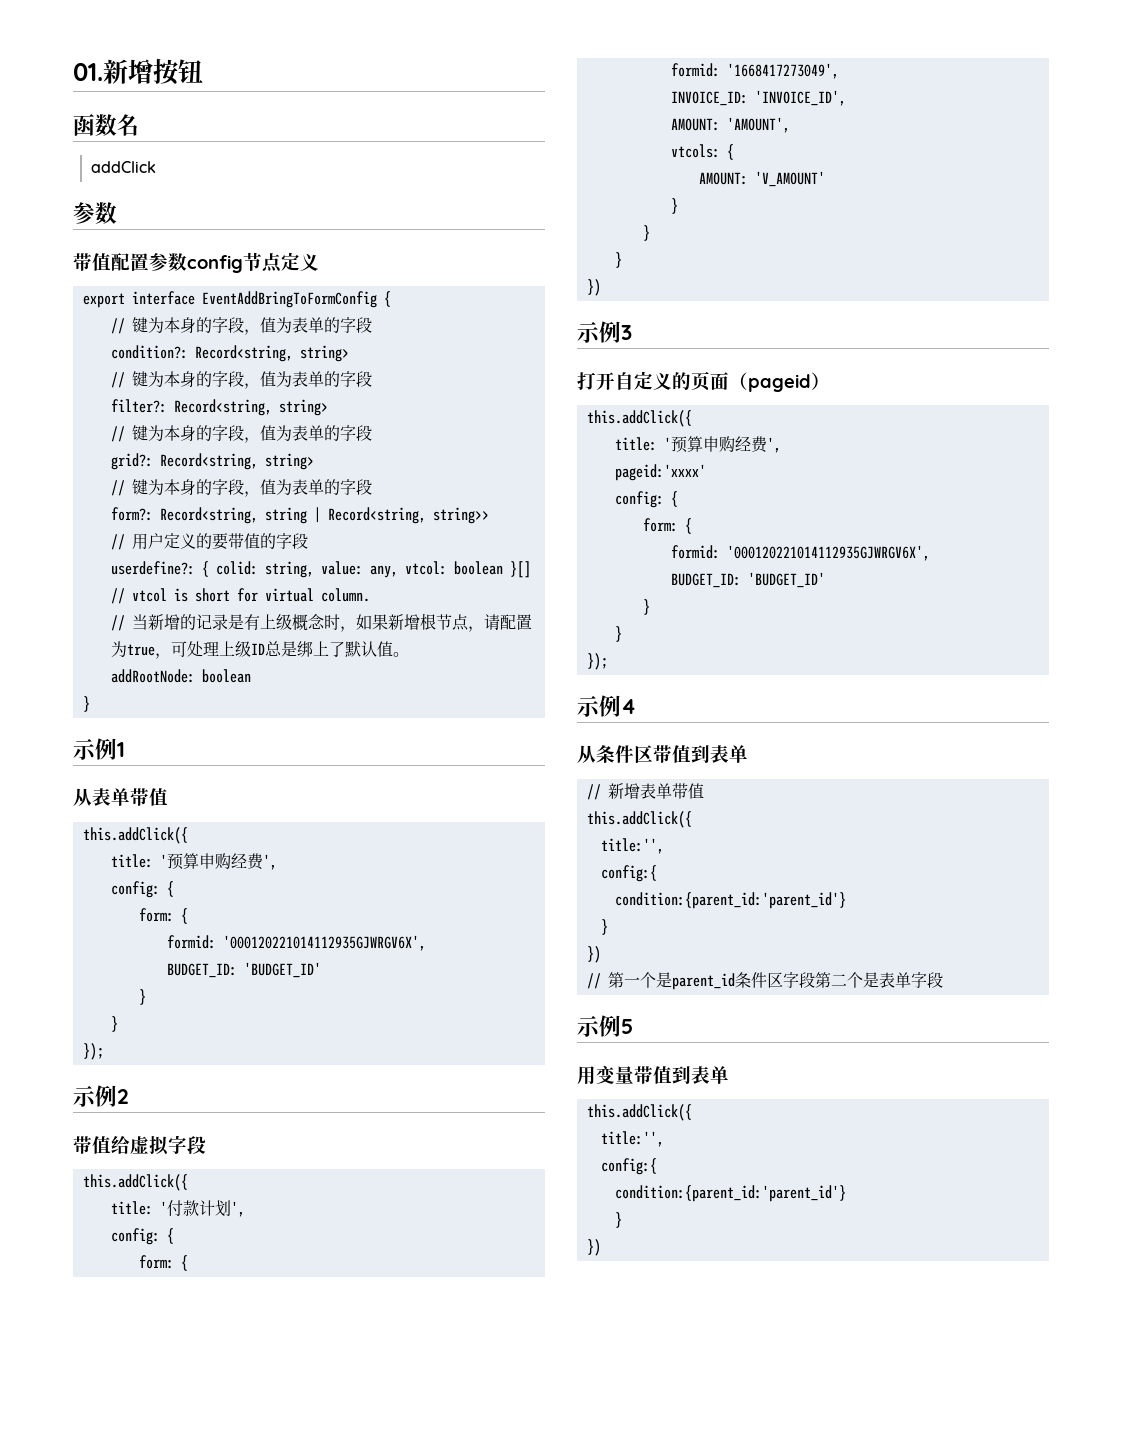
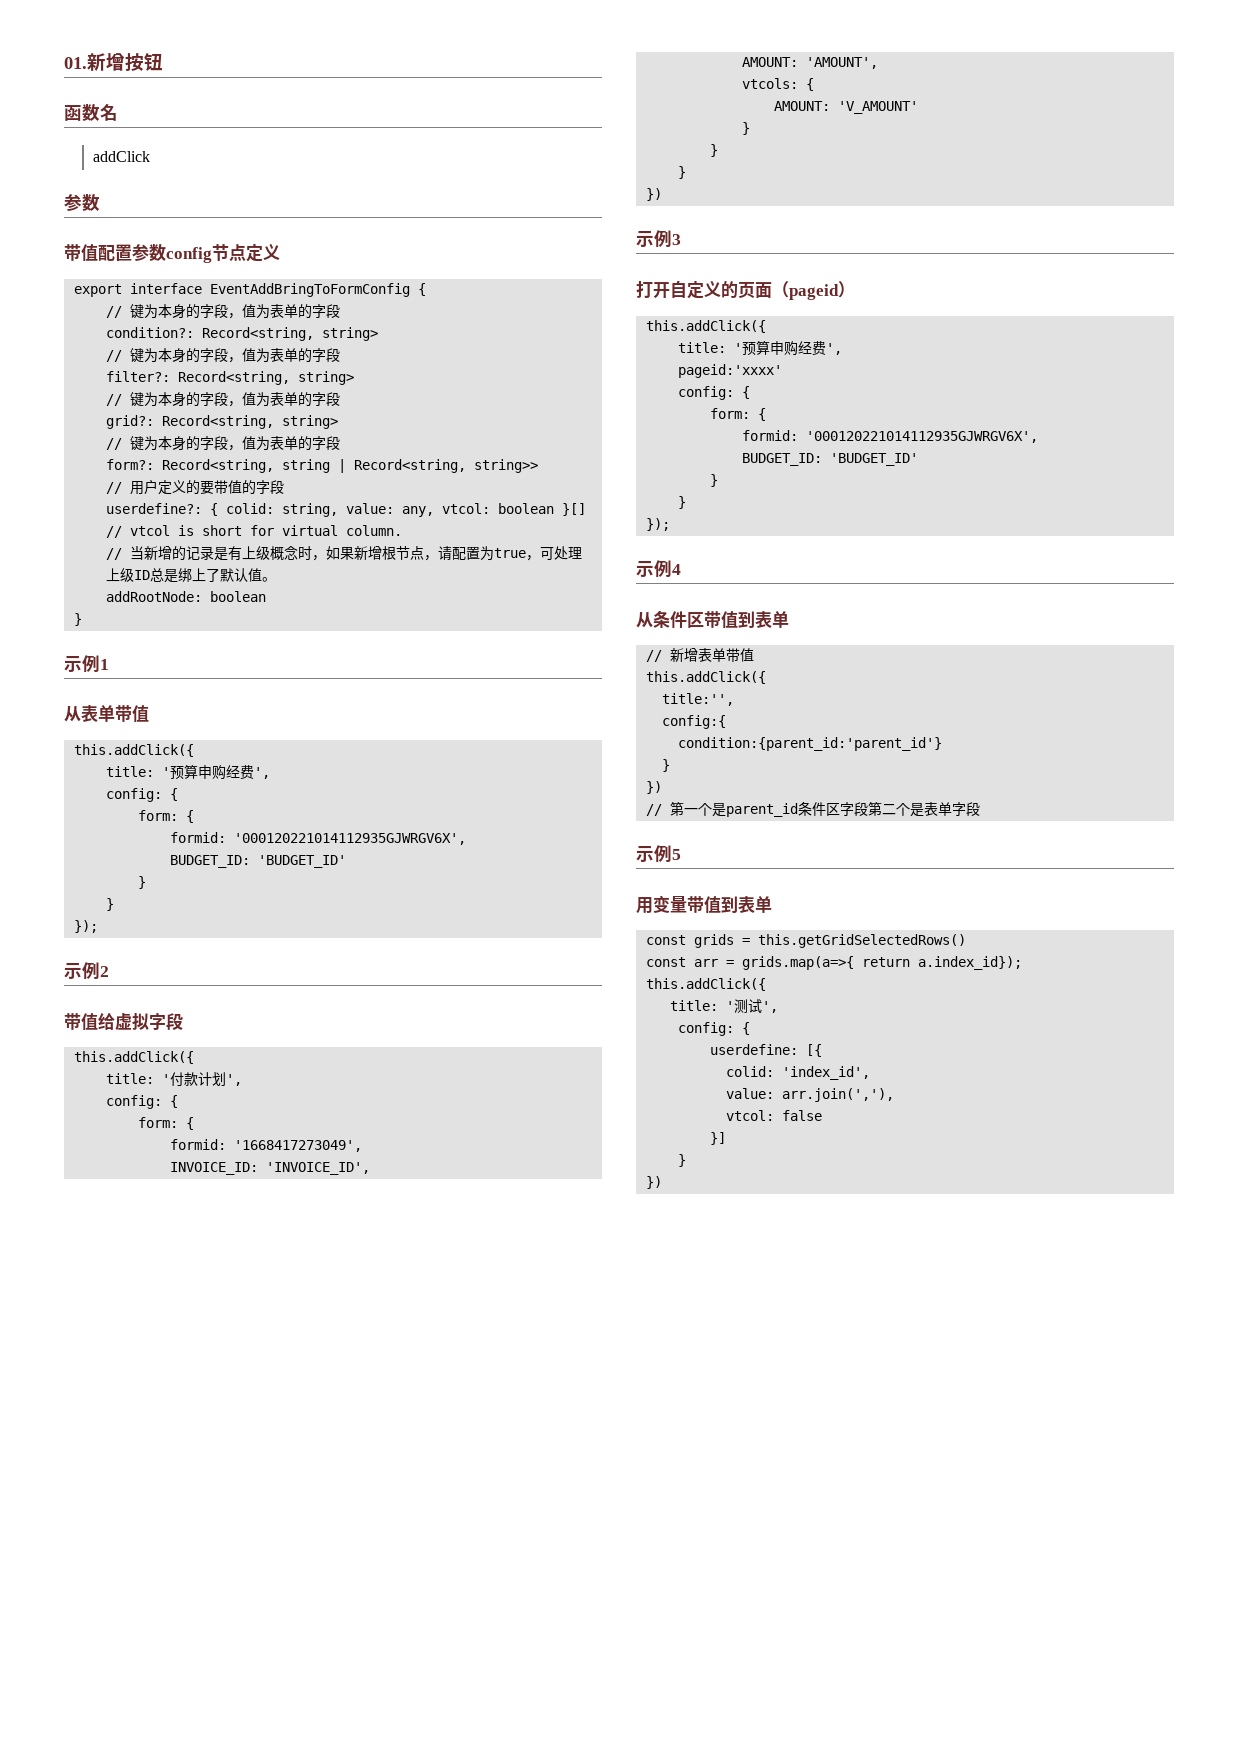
  用变量带值到表单
+ const grids = this.getGridSelectedRows()
+ const arr = grids.map(a=>{ return a.index_id});
  this.addClick({
- title:'',
- config:{
- condition:{parent_id:'parent_id'}
+ title: '测试',
+ config: {
+ userdefine: [{
+ colid: 'index_id',
+ value: arr.join(','),
+ vtcol: false
+ }]

